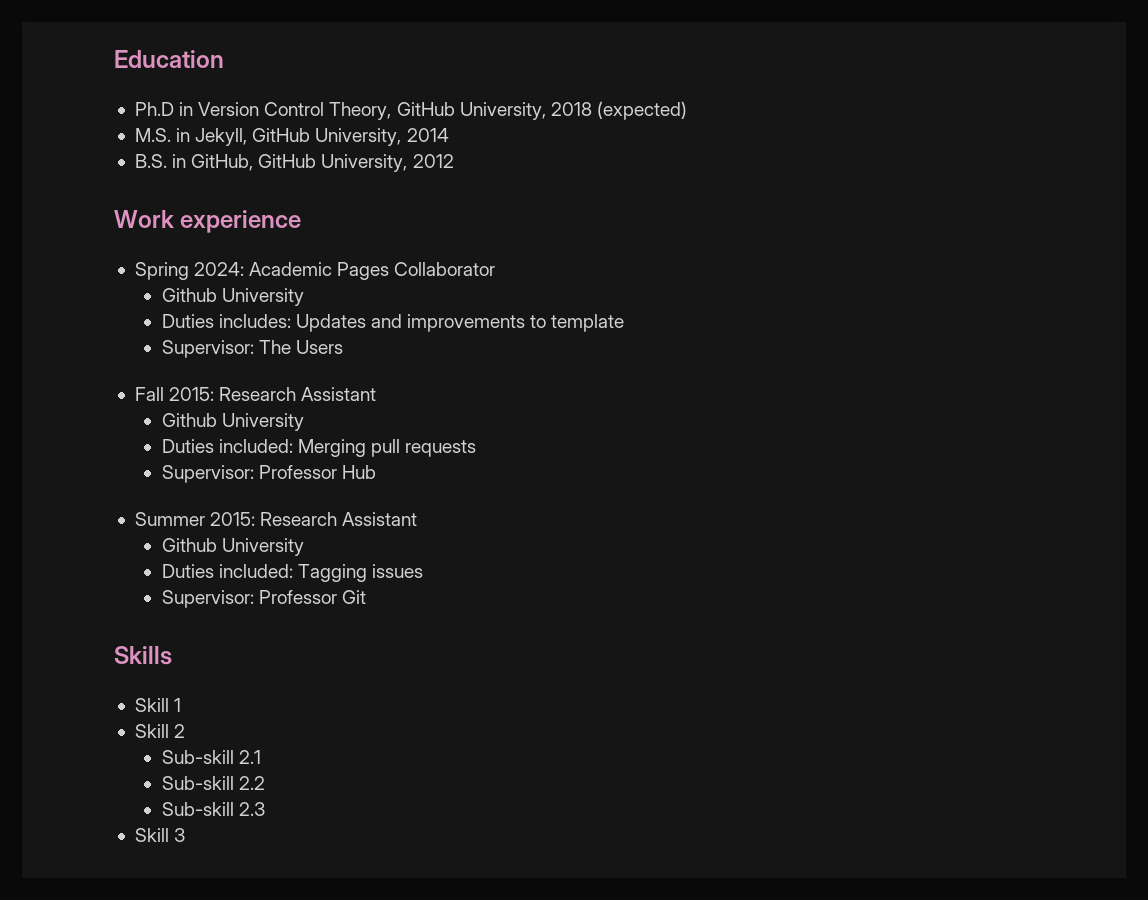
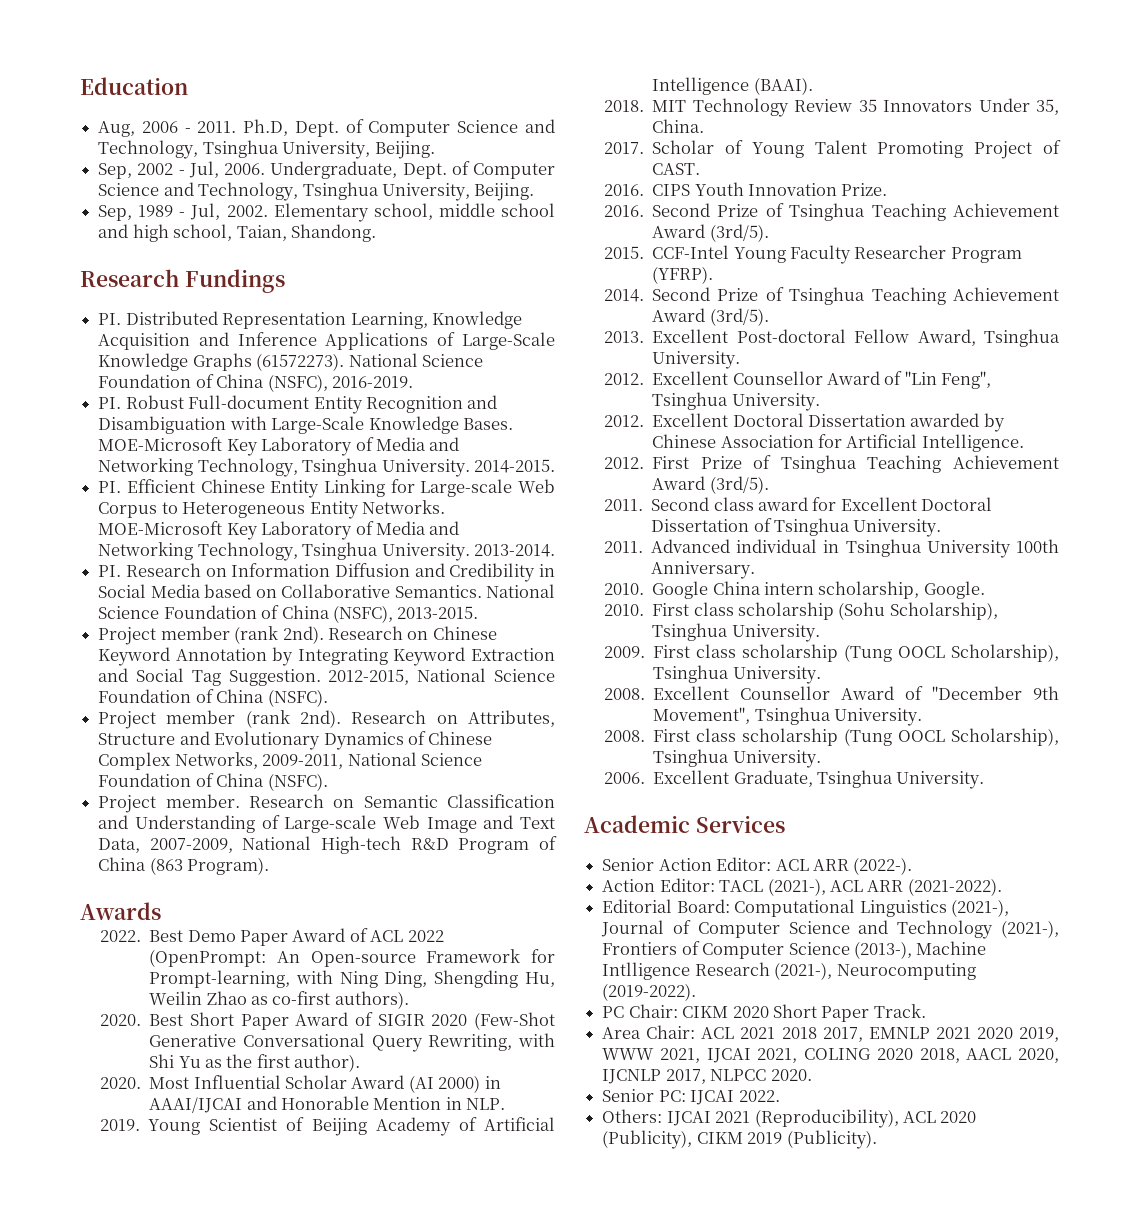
- Ph.D in Version Control Theory, GitHub University, 2018 (expected)
- M.S. in Jekyll, GitHub University, 2014
- B.S. in GitHub, GitHub University, 2012
- Work experience
- Spring 2024: Academic Pages Collaborator
- Github University
- Duties includes: Updates and improvements to template
- Supervisor: The Users
- Fall 2015: Research Assistant
- Github University
- Duties included: Merging pull requests
- Supervisor: Professor Hub
- Summer 2015: Research Assistant
- Github University
- Duties included: Tagging issues
- Supervisor: Professor Git
- Skills
- Skill 1
- Skill 2
- Sub-skill 2.1
- Sub-skill 2.2
- Sub-skill 2.3
- Skill 3
+ Aug, 2006 - 2011. Ph.D, Dept. of Computer Science and Technology, Tsinghua University, Beijing.
+ Sep, 2002 - Jul, 2006. Undergraduate, Dept. of Computer Science and Technology, Tsinghua University, Beijing.
+ Sep, 1989 - Jul, 2002. Elementary school, middle school and high school, Taian, Shandong.
+ Research Fundings
+ PI. Distributed Representation Learning, Knowledge Acquisition and Inference Applications of Large-Scale Knowledge Graphs (61572273). National Science Foundation of China (NSFC), 2016-2019.
+ PI. Robust Full-document Entity Recognition and Disambiguation with Large-Scale Knowledge Bases. MOE-Microsoft Key Laboratory of Media and Networking Technology, Tsinghua University. 2014-2015.
+ PI. Efficient Chinese Entity Linking for Large-scale Web Corpus to Heterogeneous Entity Networks. MOE-Microsoft Key Laboratory of Media and Networking Technology, Tsinghua University. 2013-2014.
+ PI. Research on Information Diffusion and Credibility in Social Media based on Collaborative Semantics. National Science Foundation of China (NSFC), 2013-2015.
+ Project member (rank 2nd). Research on Chinese Keyword Annotation by Integrating Keyword Extraction and Social Tag Suggestion. 2012-2015, National Science Foundation of China (NSFC).
+ Project member (rank 2nd). Research on Attributes, Structure and Evolutionary Dynamics of Chinese Complex Networks, 2009-2011, National Science Foundation of China (NSFC).
+ Project member. Research on Semantic Classification and Understanding of Large-scale Web Image and Text Data, 2007-2009, National High-tech R&D Program of China (863 Program).
+ Awards
+ 2022. Best Demo Paper Award of ACL 2022 (OpenPrompt: An Open-source Framework for Prompt-learning, with Ning Ding, Shengding Hu, Weilin Zhao as co-first authors).
+ 2020. Best Short Paper Award of SIGIR 2020 (Few-Shot Generative Conversational Query Rewriting, with Shi Yu as the first author).
+ 2020. Most Influential Scholar Award (AI 2000) in AAAI/IJCAI and Honorable Mention in NLP.
+ 2019. Young Scientist of Beijing Academy of Artificial Intelligence (BAAI).
+ 2018. MIT Technology Review 35 Innovators Under 35, China.
+ 2017. Scholar of Young Talent Promoting Project of CAST.
+ 2016. CIPS Youth Innovation Prize.
+ 2016. Second Prize of Tsinghua Teaching Achievement Award (3rd/5).
+ 2015. CCF-Intel Young Faculty Researcher Program (YFRP).
+ 2014. Second Prize of Tsinghua Teaching Achievement Award (3rd/5).
+ 2013. Excellent Post-doctoral Fellow Award, Tsinghua University.
+ 2012. Excellent Counsellor Award of "Lin Feng", Tsinghua University.
+ 2012. Excellent Doctoral Dissertation awarded by Chinese Association for Artificial Intelligence.
+ 2012. First Prize of Tsinghua Teaching Achievement Award (3rd/5).
+ 2011. Second class award for Excellent Doctoral Dissertation of Tsinghua University.
+ 2011. Advanced individual in Tsinghua University 100th Anniversary.
+ 2010. Google China intern scholarship, Google.
+ 2010. First class scholarship (Sohu Scholarship), Tsinghua University.
+ 2009. First class scholarship (Tung OOCL Scholarship), Tsinghua University.
+ 2008. Excellent Counsellor Award of "December 9th Movement", Tsinghua University.
+ 2008. First class scholarship (Tung OOCL Scholarship), Tsinghua University.
+ 2006. Excellent Graduate, Tsinghua University.
+ Academic Services
+ Senior Action Editor: ACL ARR (2022-).
+ Action Editor: TACL (2021-), ACL ARR (2021-2022).
+ Editorial Board: Computational Linguistics (2021-), Journal of Computer Science and Technology (2021-), Frontiers of Computer Science (2013-), Machine Intlligence Research (2021-), Neurocomputing (2019-2022).
+ PC Chair: CIKM 2020 Short Paper Track.
+ Area Chair: ACL 2021 2018 2017, EMNLP 2021 2020 2019, WWW 2021, IJCAI 2021, COLING 2020 2018, AACL 2020, IJCNLP 2017, NLPCC 2020.
+ Senior PC: IJCAI 2022.
+ Others: IJCAI 2021 (Reproducibility), ACL 2020 (Publicity), CIKM 2019 (Publicity).

